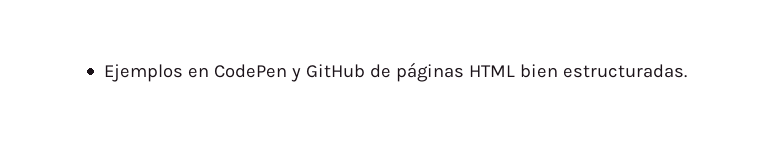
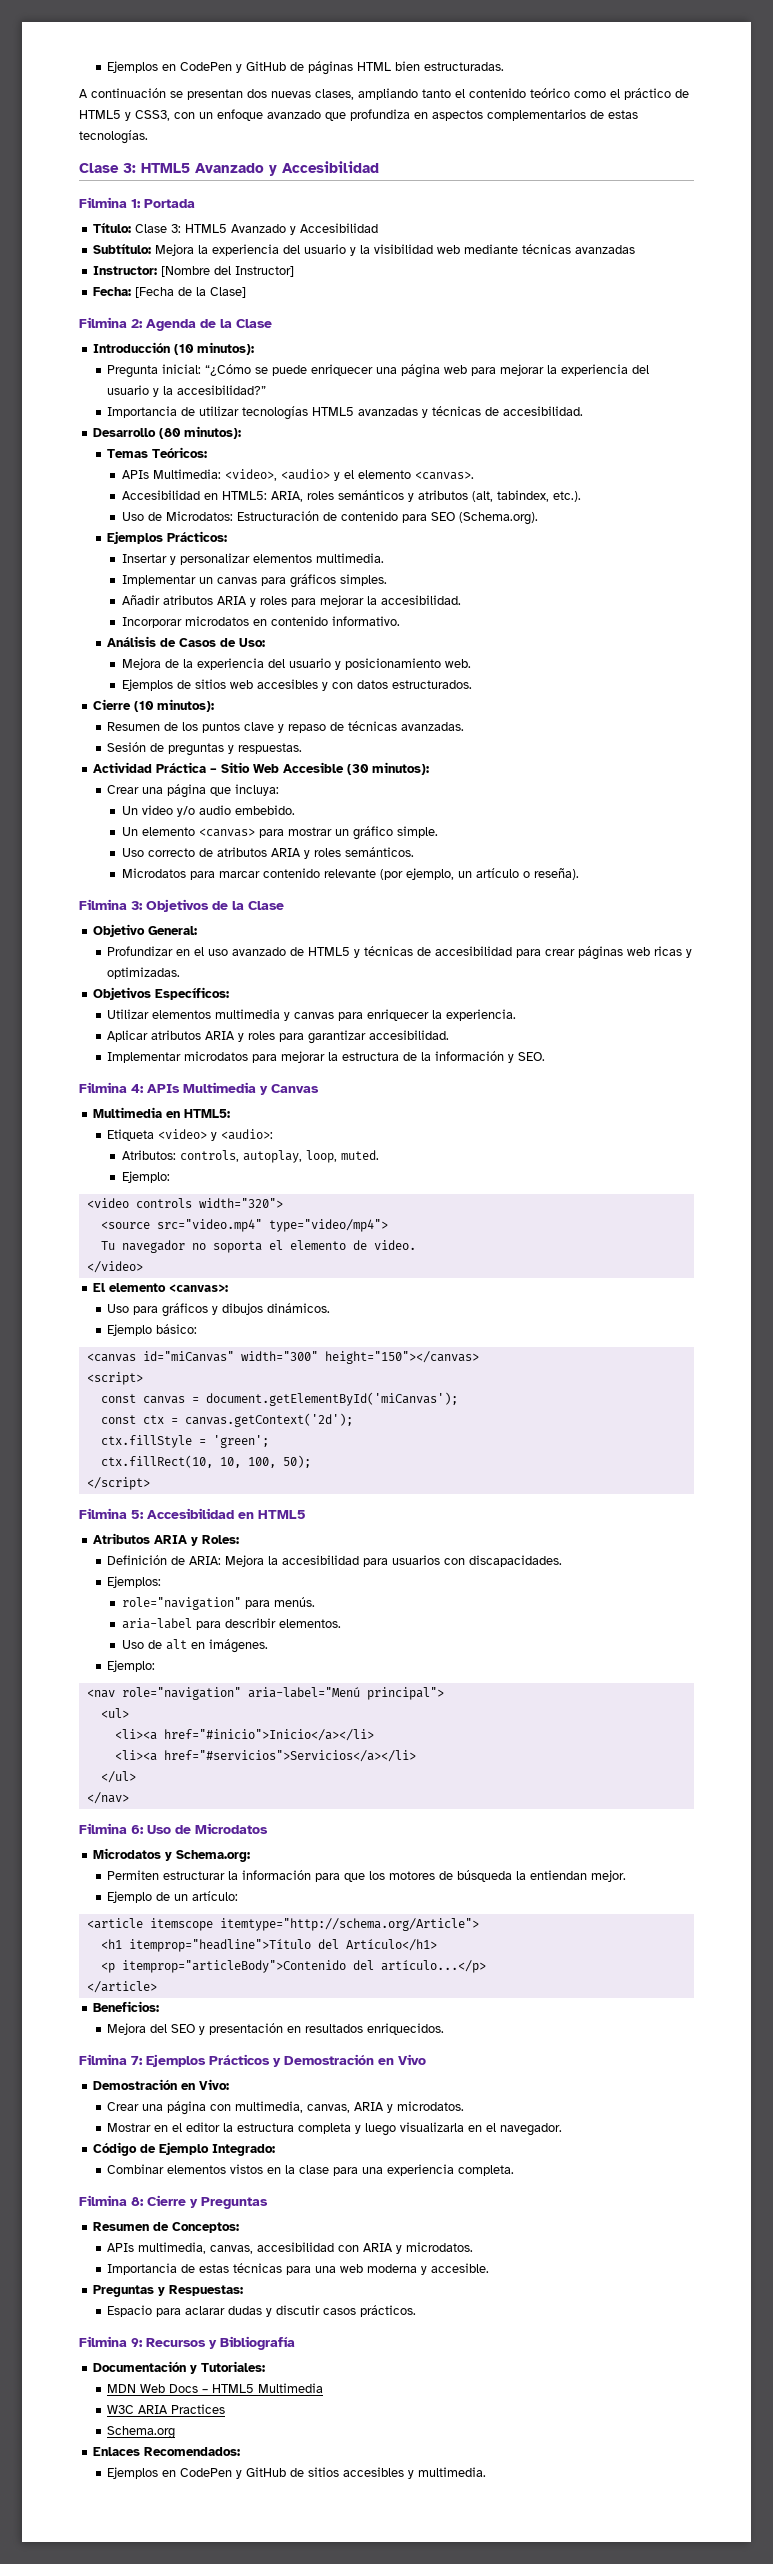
+ A continuación se presentan dos nuevas clases, ampliando tanto el contenido teórico como el práctico de HTML5 y CSS3, con un enfoque avanzado que profundiza en aspectos complementarios de estas tecnologías.
+ Clase 3: HTML5 Avanzado y Accesibilidad
+ Filmina 1: Portada
+ Título: Clase 3: HTML5 Avanzado y Accesibilidad
+ Subtítulo: Mejora la experiencia del usuario y la visibilidad web mediante técnicas avanzadas
+ Instructor: [Nombre del Instructor]
+ Fecha: [Fecha de la Clase]
+ Filmina 2: Agenda de la Clase
+ Introducción (10 minutos):
+ Pregunta inicial: “¿Cómo se puede enriquecer una página web para mejorar la experiencia del usuario y la accesibilidad?”
+ Importancia de utilizar tecnologías HTML5 avanzadas y técnicas de accesibilidad.
+ Desarrollo (80 minutos):
+ Temas Teóricos:
+ APIs Multimedia: <video>, <audio> y el elemento <canvas>.
+ Accesibilidad en HTML5: ARIA, roles semánticos y atributos (alt, tabindex, etc.).
+ Uso de Microdatos: Estructuración de contenido para SEO (Schema.org).
+ Ejemplos Prácticos:
+ Insertar y personalizar elementos multimedia.
+ Implementar un canvas para gráficos simples.
+ Añadir atributos ARIA y roles para mejorar la accesibilidad.
+ Incorporar microdatos en contenido informativo.
+ Análisis de Casos de Uso:
+ Mejora de la experiencia del usuario y posicionamiento web.
+ Ejemplos de sitios web accesibles y con datos estructurados.
+ Cierre (10 minutos):
+ Resumen de los puntos clave y repaso de técnicas avanzadas.
+ Sesión de preguntas y respuestas.
+ Actividad Práctica – Sitio Web Accesible (30 minutos):
+ Crear una página que incluya:
+ Un video y/o audio embebido.
+ Un elemento <canvas> para mostrar un gráfico simple.
+ Uso correcto de atributos ARIA y roles semánticos.
+ Microdatos para marcar contenido relevante (por ejemplo, un artículo o reseña).
+ Filmina 3: Objetivos de la Clase
+ Objetivo General:
+ Profundizar en el uso avanzado de HTML5 y técnicas de accesibilidad para crear páginas web ricas y optimizadas.
+ Objetivos Específicos:
+ Utilizar elementos multimedia y canvas para enriquecer la experiencia.
+ Aplicar atributos ARIA y roles para garantizar accesibilidad.
+ Implementar microdatos para mejorar la estructura de la información y SEO.
+ Filmina 4: APIs Multimedia y Canvas
+ Multimedia en HTML5:
+ Etiqueta <video> y <audio>:
+ Atributos: controls, autoplay, loop, muted.
+ Ejemplo:
+ <video controls width="320">
+ <source src="video.mp4" type="video/mp4">
+ Tu navegador no soporta el elemento de video.
+ </video>
+ El elemento <canvas>:
+ Uso para gráficos y dibujos dinámicos.
+ Ejemplo básico:
+ <canvas id="miCanvas" width="300" height="150"></canvas>
+ <script>
+ const canvas = document.getElementById('miCanvas');
+ const ctx = canvas.getContext('2d');
+ ctx.fillStyle = 'green';
+ ctx.fillRect(10, 10, 100, 50);
+ </script>
+ Filmina 5: Accesibilidad en HTML5
+ Atributos ARIA y Roles:
+ Definición de ARIA: Mejora la accesibilidad para usuarios con discapacidades.
+ Ejemplos:
+ role="navigation" para menús.
+ aria-label para describir elementos.
+ Uso de alt en imágenes.
+ Ejemplo:
+ <nav role="navigation" aria-label="Menú principal">
+ <ul>
+ <li><a href="#inicio">Inicio</a></li>
+ <li><a href="#servicios">Servicios</a></li>
+ </ul>
+ </nav>
+ Filmina 6: Uso de Microdatos
+ Microdatos y Schema.org:
+ Permiten estructurar la información para que los motores de búsqueda la entiendan mejor.
+ Ejemplo de un artículo:
+ <article itemscope itemtype="http://schema.org/Article">
+ <h1 itemprop="headline">Título del Artículo</h1>
+ <p itemprop="articleBody">Contenido del artículo...</p>
+ </article>
+ Beneficios:
+ Mejora del SEO y presentación en resultados enriquecidos.
+ Filmina 7: Ejemplos Prácticos y Demostración en Vivo
+ Demostración en Vivo:
+ Crear una página con multimedia, canvas, ARIA y microdatos.
+ Mostrar en el editor la estructura completa y luego visualizarla en el navegador.
+ Código de Ejemplo Integrado:
+ Combinar elementos vistos en la clase para una experiencia completa.
+ Filmina 8: Cierre y Preguntas
+ Resumen de Conceptos:
+ APIs multimedia, canvas, accesibilidad con ARIA y microdatos.
+ Importancia de estas técnicas para una web moderna y accesible.
+ Preguntas y Respuestas:
+ Espacio para aclarar dudas y discutir casos prácticos.
+ Filmina 9: Recursos y Bibliografía
+ Documentación y Tutoriales:
+ MDN Web Docs – HTML5 Multimedia
+ W3C ARIA Practices
+ Schema.org
+ Enlaces Recomendados:
+ Ejemplos en CodePen y GitHub de sitios accesibles y multimedia.

